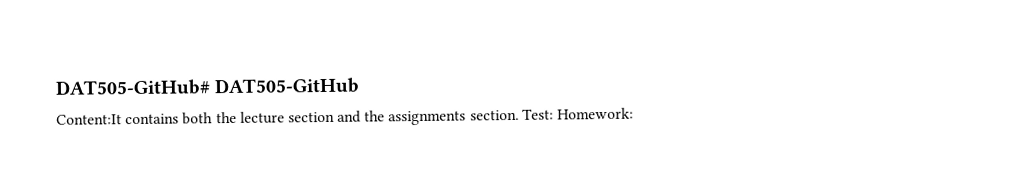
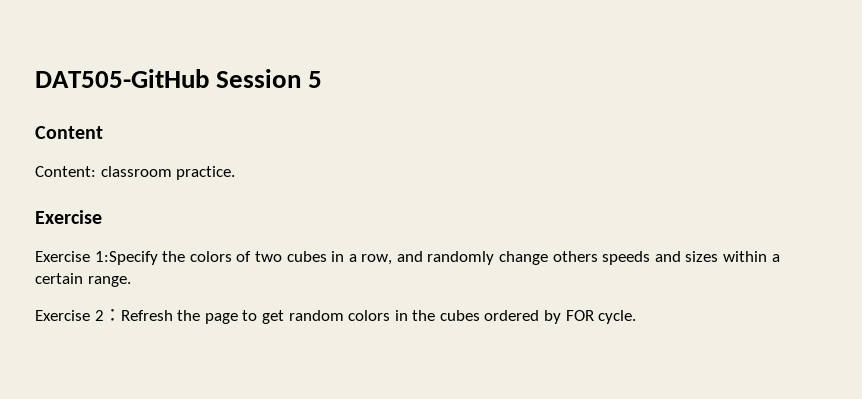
- DAT505-GitHub# DAT505-GitHub
- Content:It contains both the lecture section and the assignments section. Test: Homework:
+ DAT505-GitHub Session 5
+ Content
+ Content: classroom practice.
+ Exercise
+ Exercise 1:Specify the colors of two cubes in a row, and randomly change others speeds and sizes within a certain range.
+ Exercise 2：Refresh the page to get random colors in the cubes ordered by FOR cycle.

